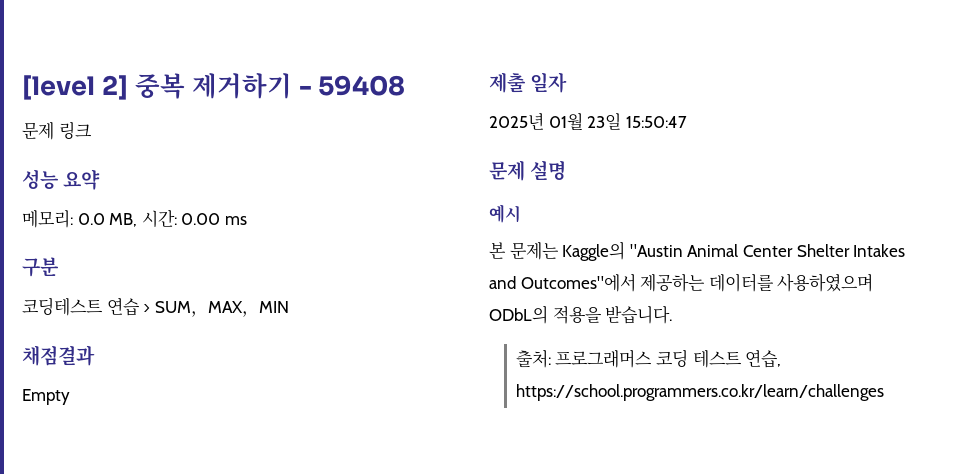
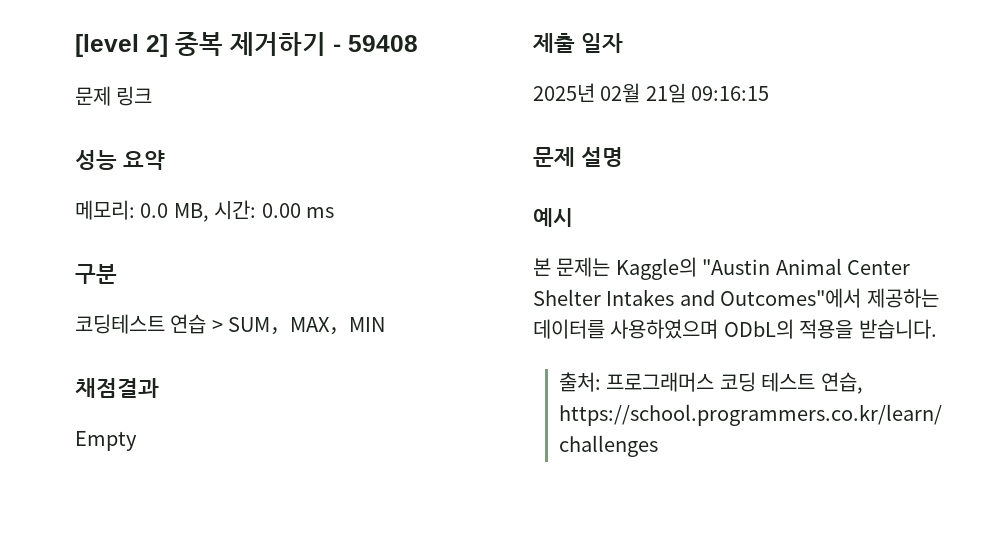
- 2025년 01월 23일 15:50:47
+ 2025년 02월 21일 09:16:15

